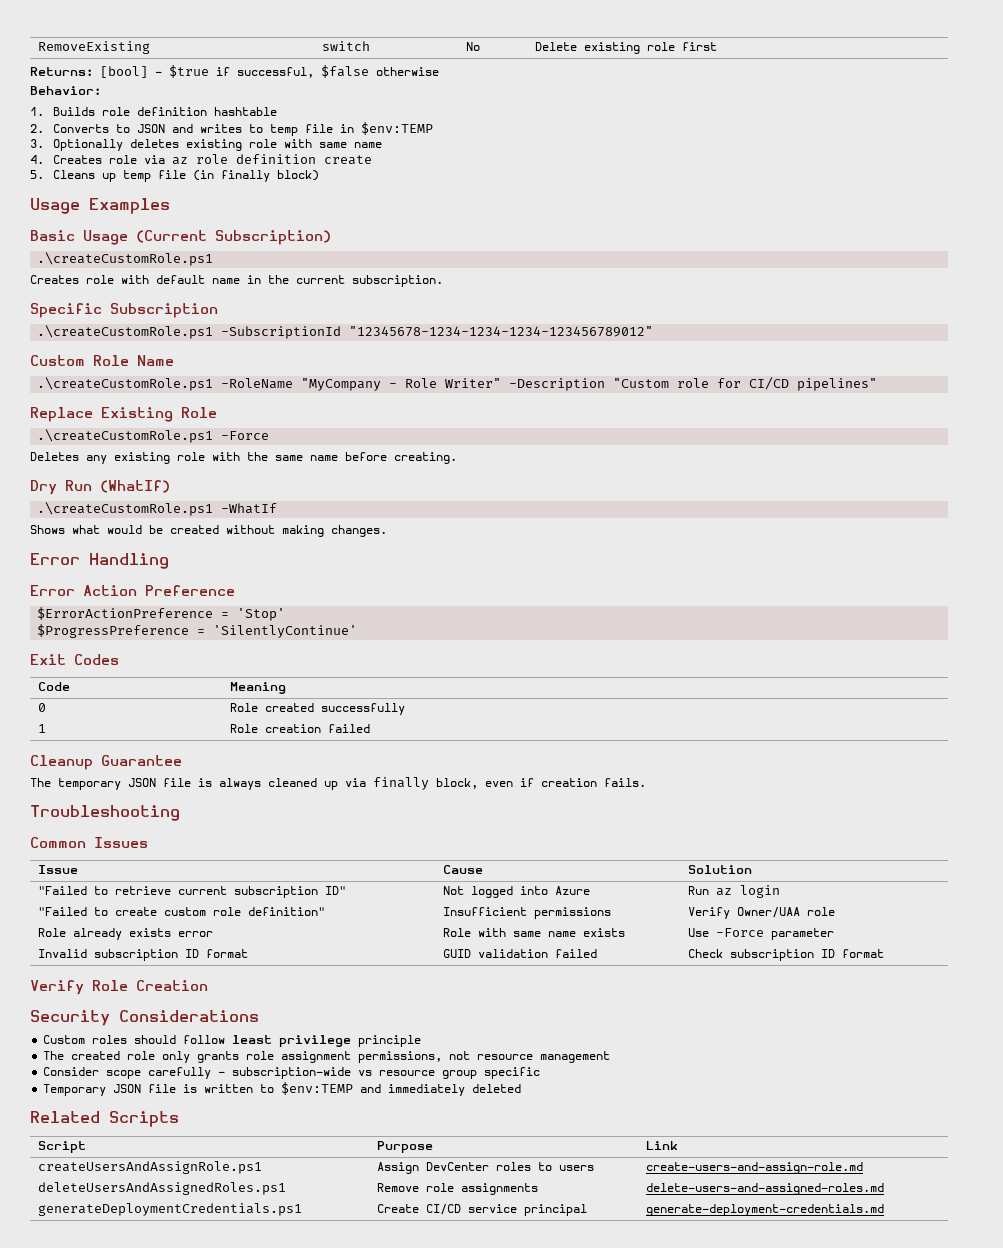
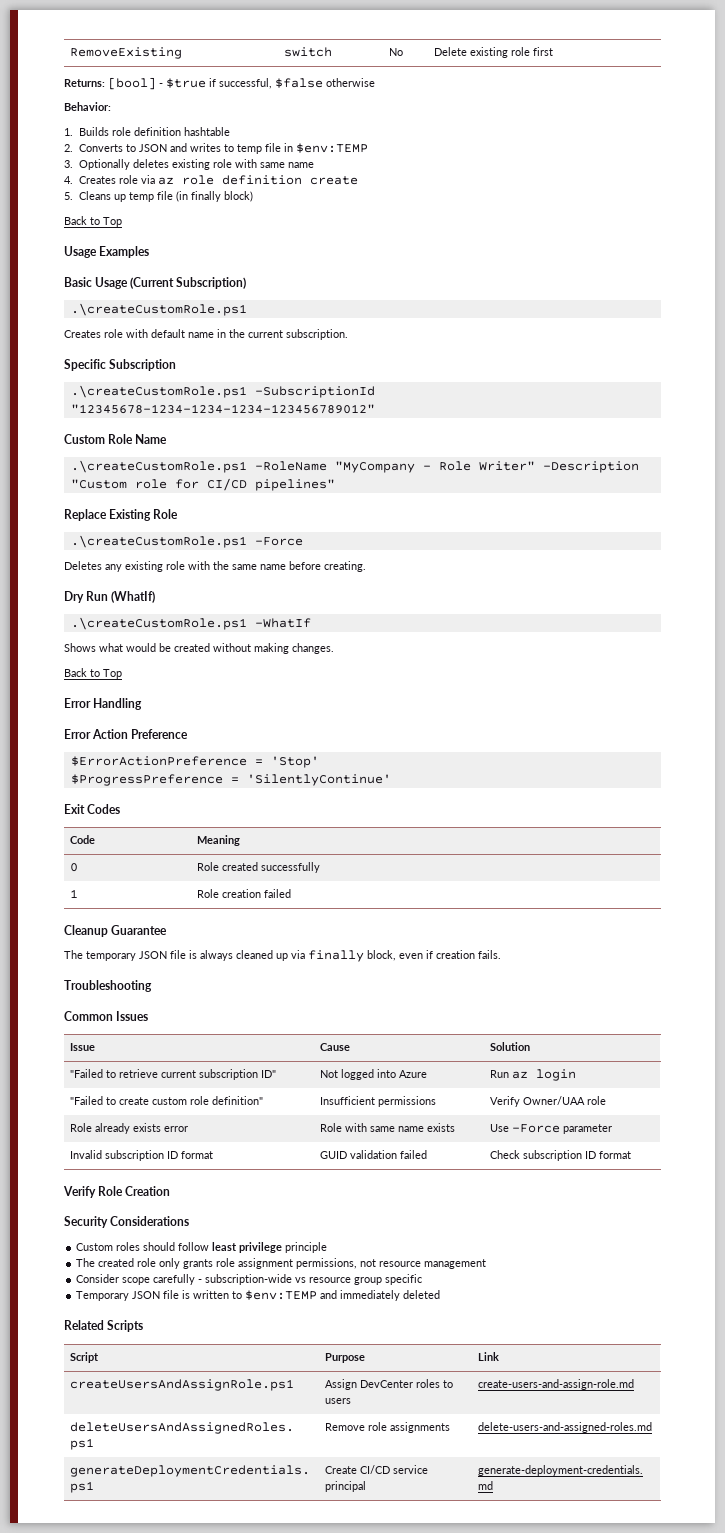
  5. Cleans up temp file (in finally block)
+ Back to Top
  Shows what would be created without making changes.
+ Back to Top

